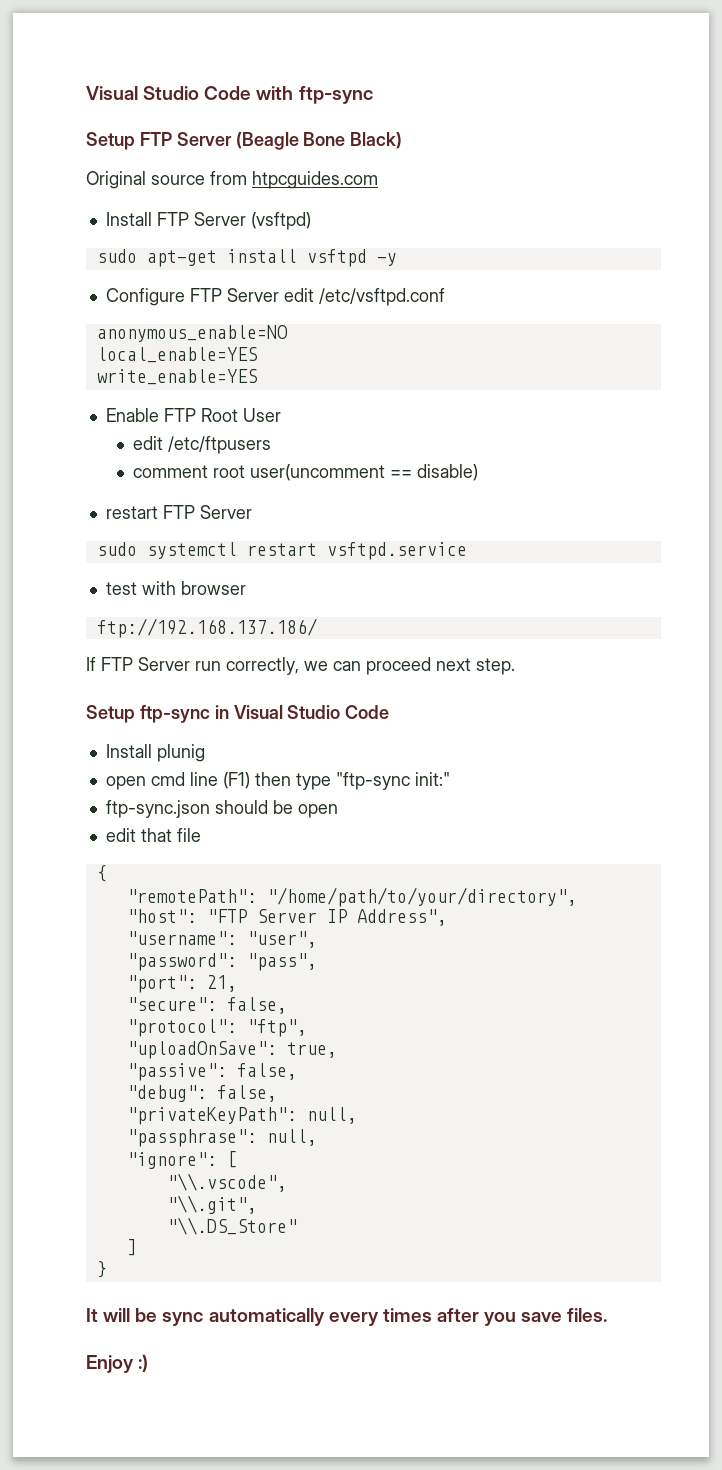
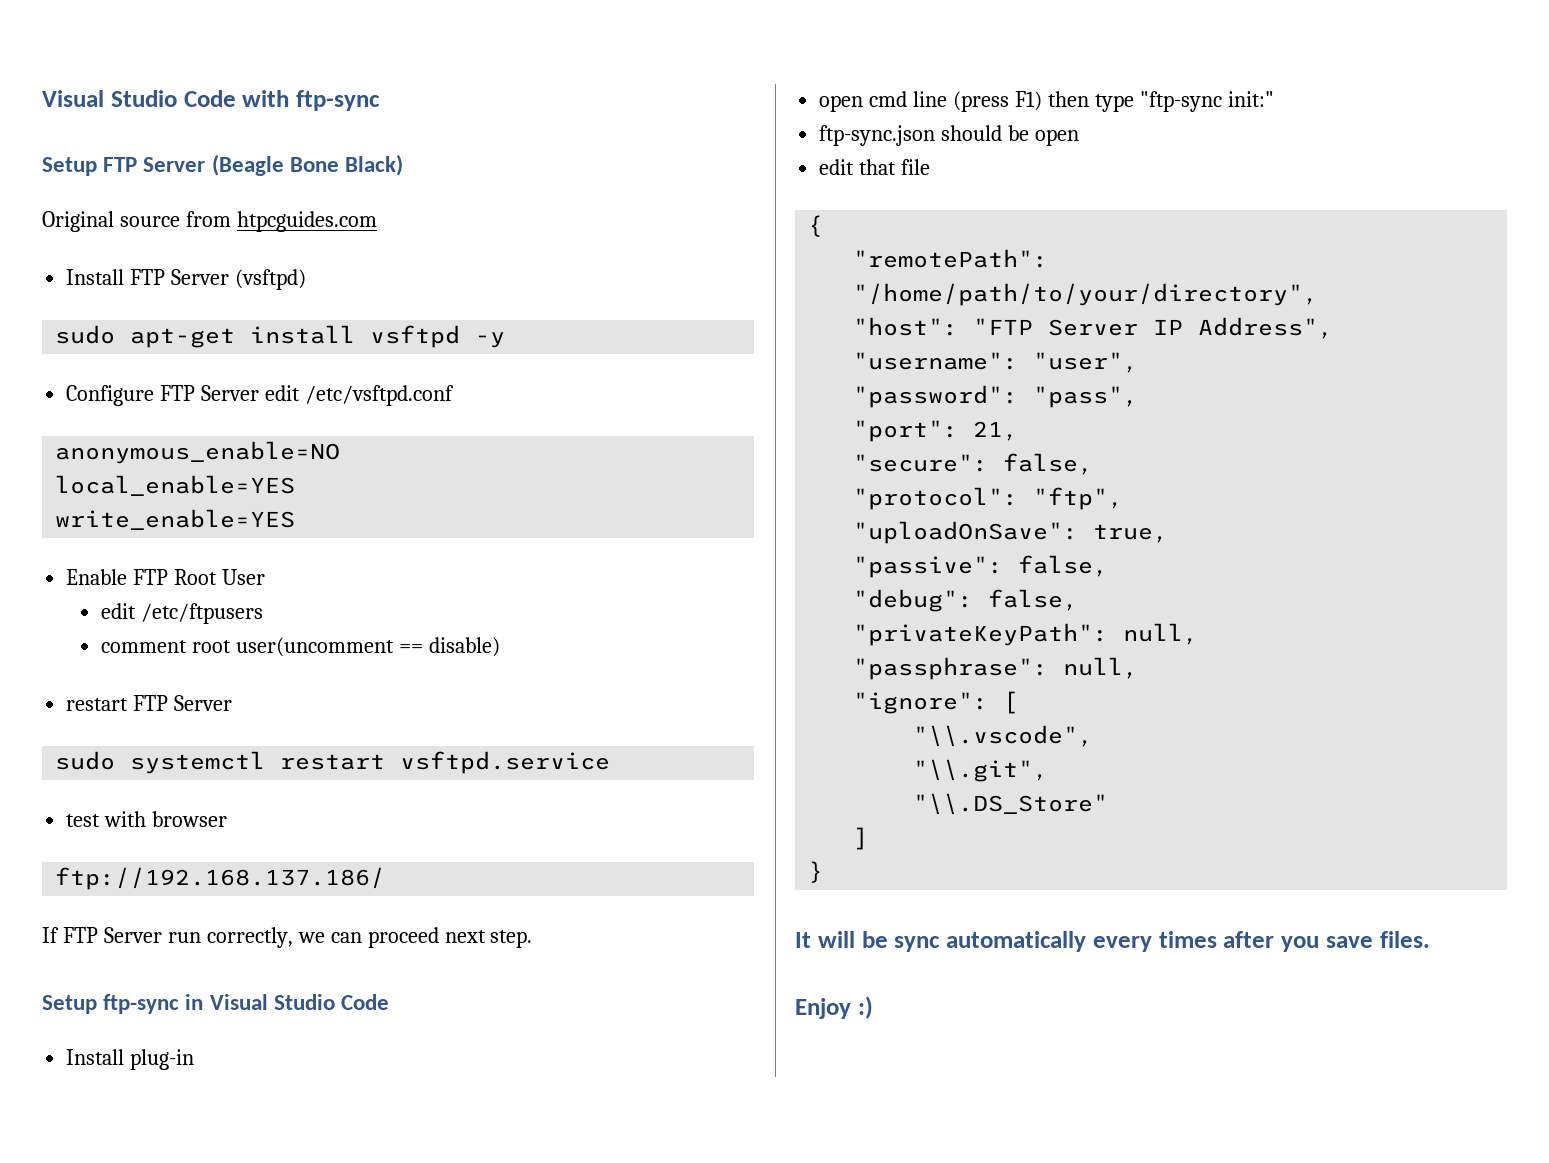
- Install plunig
+ Install plug-in
- open cmd line (F1) then type "ftp-sync init:"
+ open cmd line (press F1) then type "ftp-sync init:"

